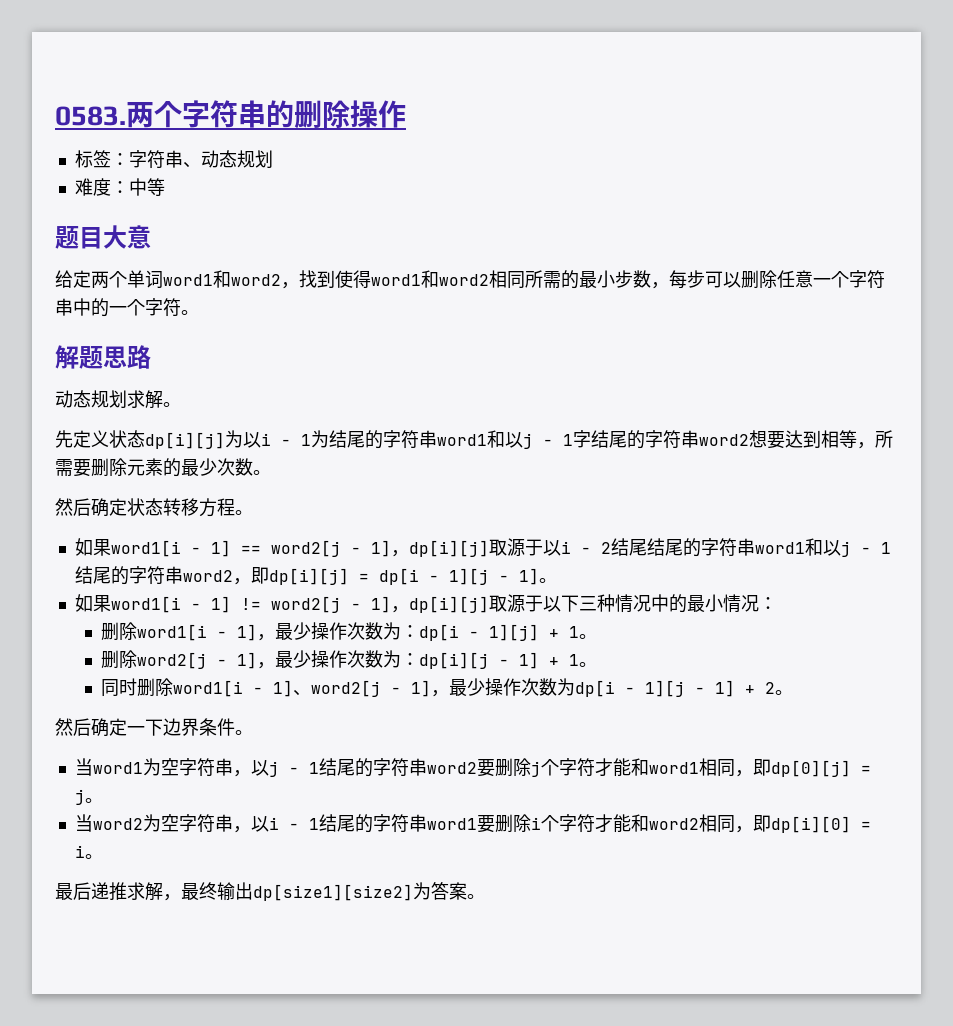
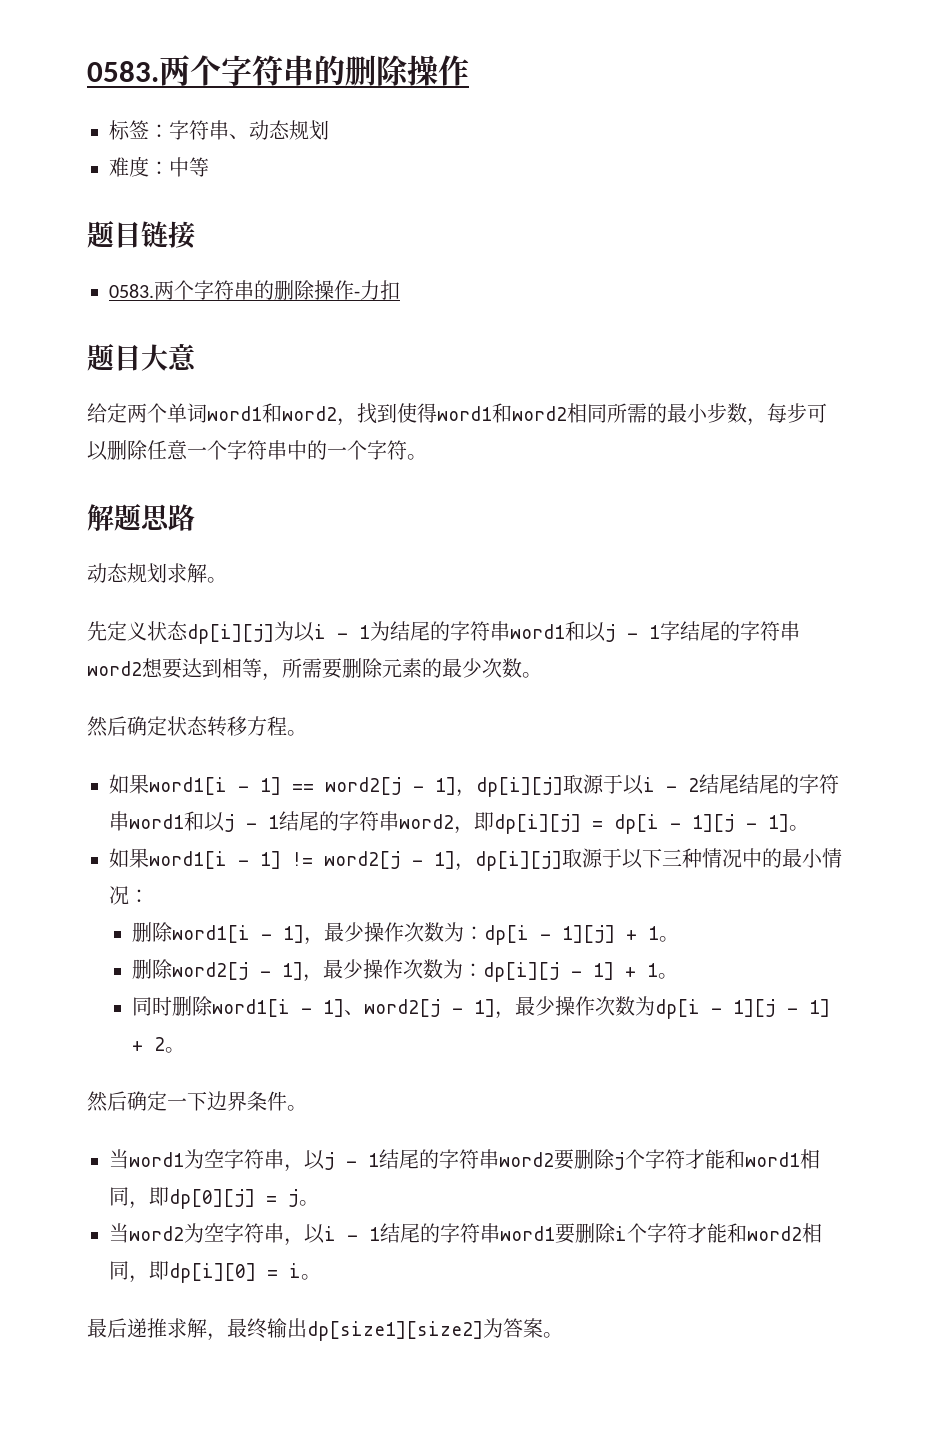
+ 题目链接
+ 0583.两个字符串的删除操作-力扣

